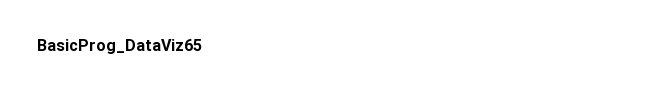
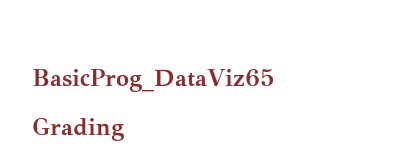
+ Grading

